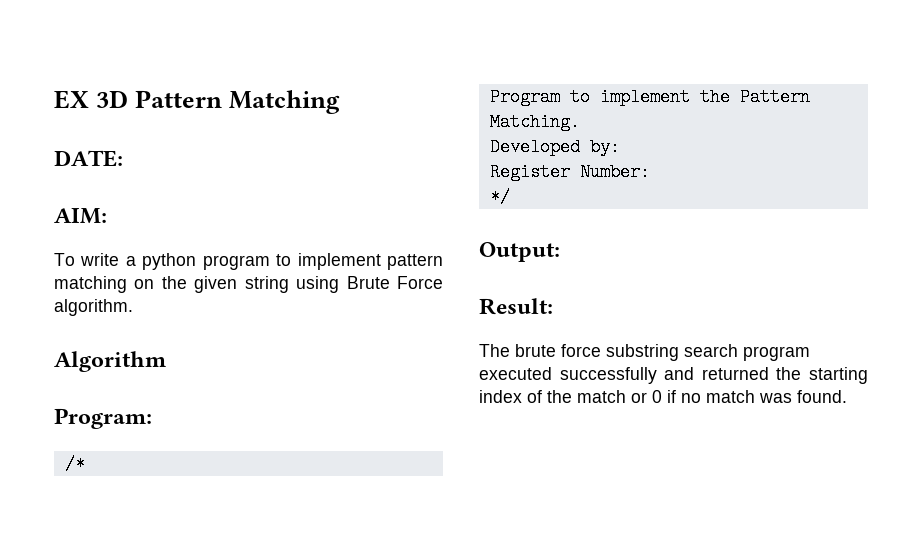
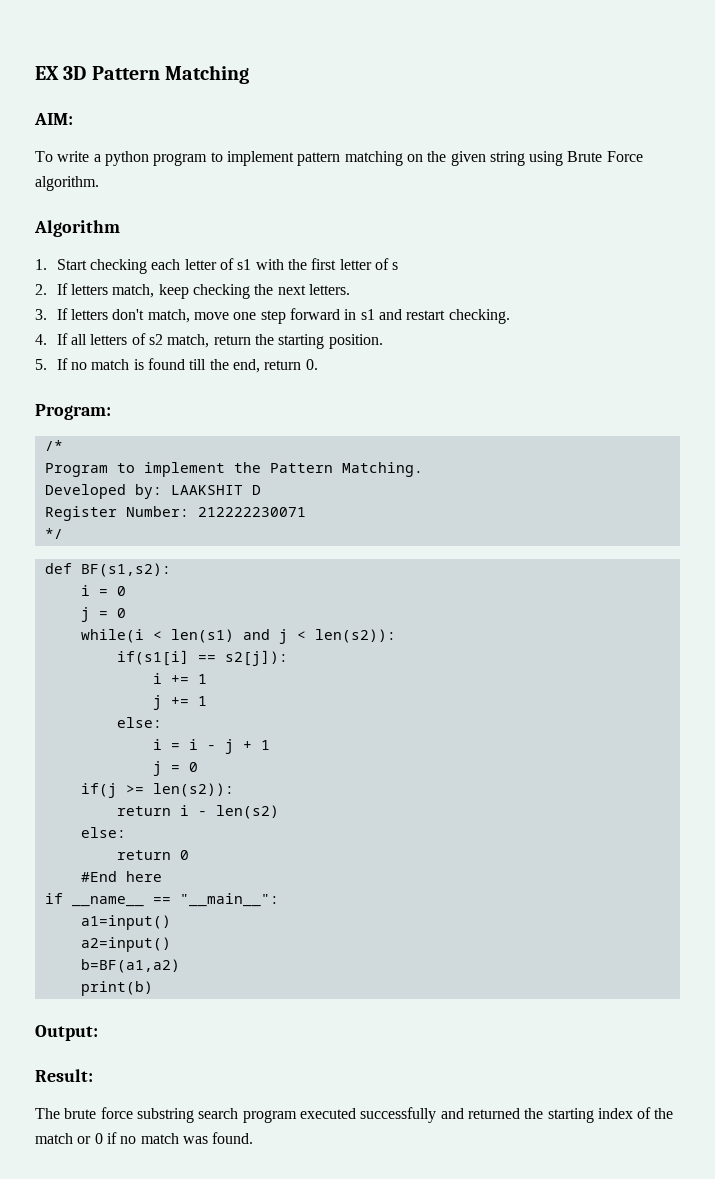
- DATE:
+ 1. Start checking each letter of s1 with the first letter of s
+ 2. If letters match, keep checking the next letters.
+ 3. If letters don't match, move one step forward in s1 and restart checking.
+ 4. If all letters of s2 match, return the starting position.
+ 5. If no match is found till the end, return 0.
- Developed by:
+ Developed by: LAAKSHIT D
- Register Number:
+ Register Number: 212222230071
+ def BF(s1,s2):
+ i = 0
+ j = 0
+ while(i < len(s1) and j < len(s2)):
+ if(s1[i] == s2[j]):
+ i += 1
+ j += 1
+ else:
+ i = i - j + 1
+ j = 0
+ if(j >= len(s2)):
+ return i - len(s2)
+ else:
+ return 0
+ #End here
+ if __name__ == "__main__":
+ a1=input()
+ a2=input()
+ b=BF(a1,a2)
+ print(b)

